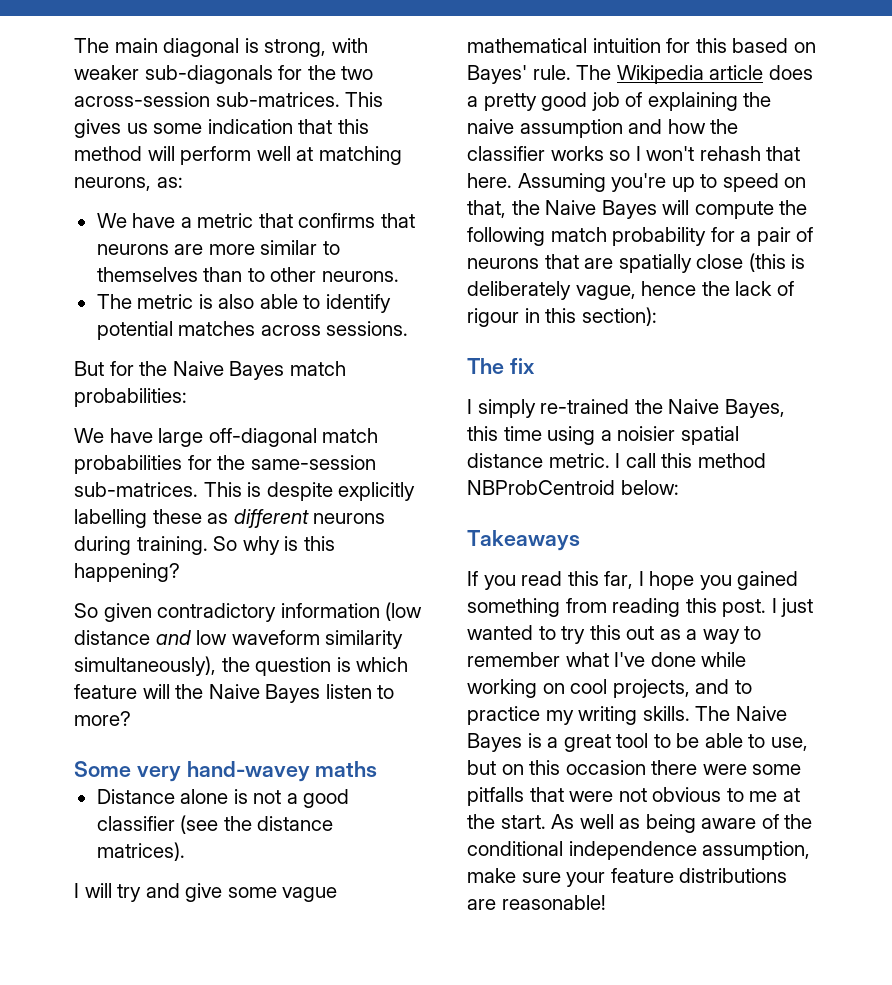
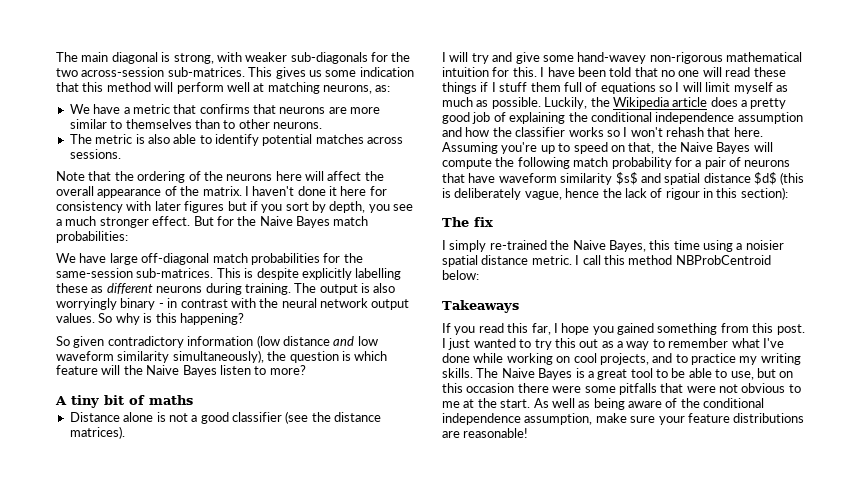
+ Note that the ordering of the neurons here will affect the overall appearance of the matrix. I haven't done it here for consistency with later figures but if you sort by depth, you see a much stronger effect.
+ The output is also worryingly binary - in contrast with the neural network output values.
- Some very hand-wavey maths
+ A tiny bit of maths
- I will try and give some vague mathematical intuition for this based on Bayes' rule. The Wikipedia article does a pretty good job of explaining the naive assumption and how the classifier works so I won't rehash that here.
+ I will try and give some hand-wavey non-rigorous mathematical intuition for this. I have been told that no one will read these things if I stuff them full of equations so I will limit myself as much as possible. Luckily, the Wikipedia article does a pretty good job of explaining the conditional independence assumption and how the classifier works so I won't rehash that here.
- Assuming you're up to speed on that, the Naive Bayes will compute the following match probability for a pair of neurons that are spatially close (this is deliberately vague, hence the lack of rigour in this section):
+ Assuming you're up to speed on that, the Naive Bayes will compute the following match probability for a pair of neurons that have waveform similarity $s$ and spatial distance $d$ (this is deliberately vague, hence the lack of rigour in this section):
- If you read this far, I hope you gained something from reading this post.
+ If you read this far, I hope you gained something from this post.

